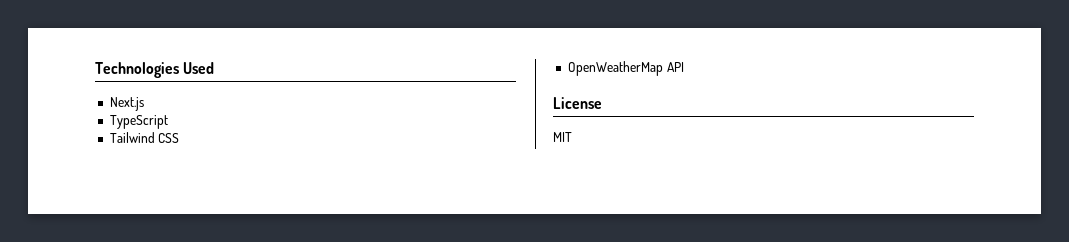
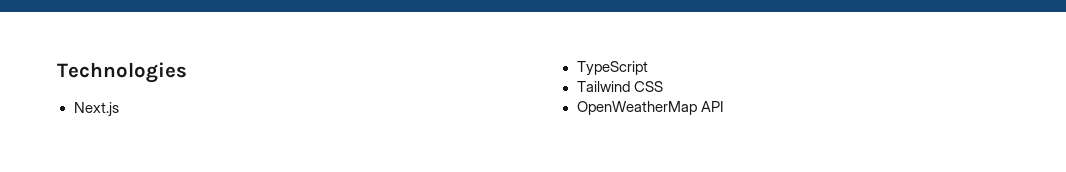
- Technologies Used
+ Technologies
- License
- MIT

